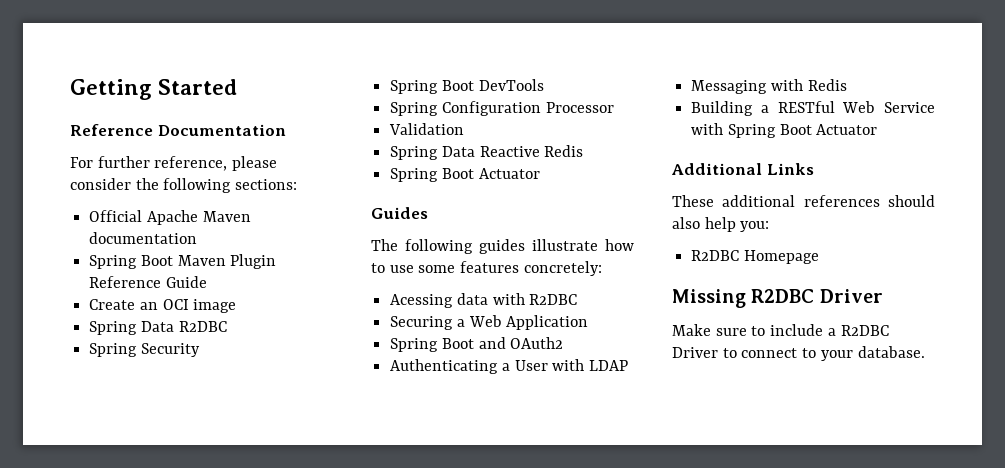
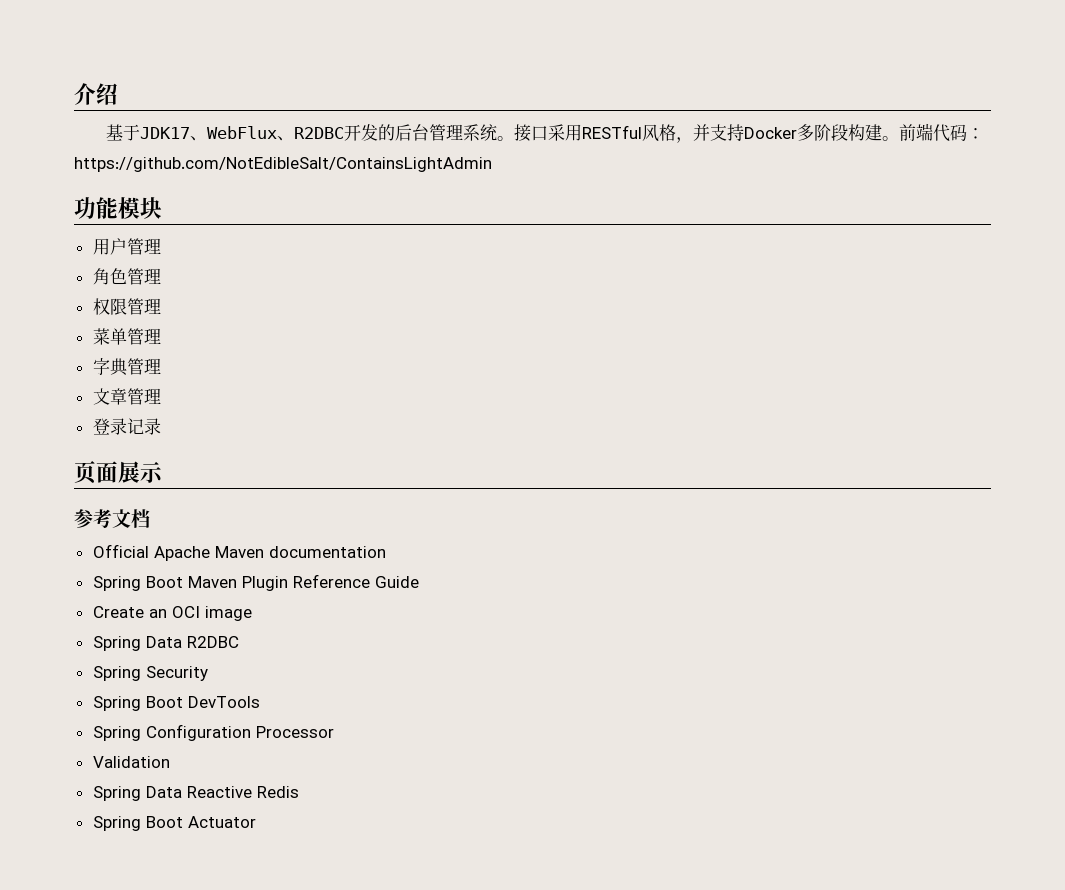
- Getting Started
- Reference Documentation
- For further reference, please consider the following sections:
+ 介绍
+ 基于JDK17、WebFlux、R2DBC开发的后台管理系统。接口采用RESTful风格，并支持Docker多阶段构建。前端代码：https://github.com/NotEdibleSalt/ContainsLightAdmin
+ 功能模块
+ 用户管理
+ 角色管理
+ 权限管理
+ 菜单管理
+ 字典管理
+ 文章管理
+ 登录记录
+ 页面展示
+ 参考文档
- Guides
- The following guides illustrate how to use some features concretely:
- Acessing data with R2DBC
- Securing a Web Application
- Spring Boot and OAuth2
- Authenticating a User with LDAP
- Messaging with Redis
- Building a RESTful Web Service with Spring Boot Actuator
- Additional Links
- These additional references should also help you:
- R2DBC Homepage
- Missing R2DBC Driver
- Make sure to include a R2DBC Driver to connect to your database.

